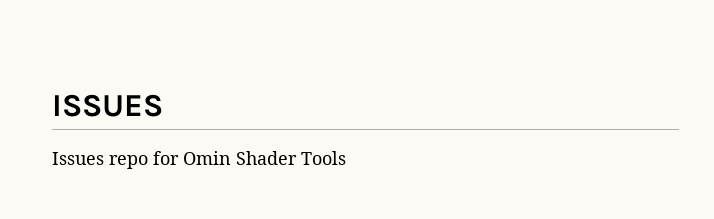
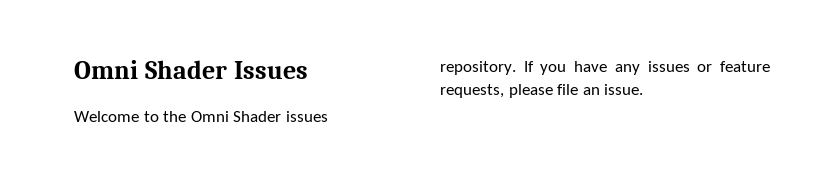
- ISSUES
- Issues repo for Omin Shader Tools
+ Omni Shader Issues
+ Welcome to the Omni Shader issues repository. If you have any issues or feature requests, please file an issue.

